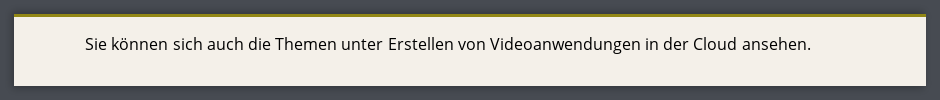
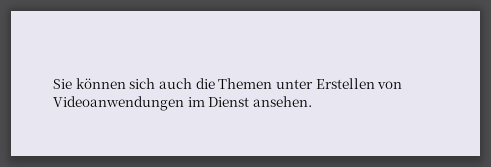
- Sie können sich auch die Themen unter Erstellen von Videoanwendungen in der Cloud ansehen.
+ Sie können sich auch die Themen unter Erstellen von Videoanwendungen im Dienst ansehen.

